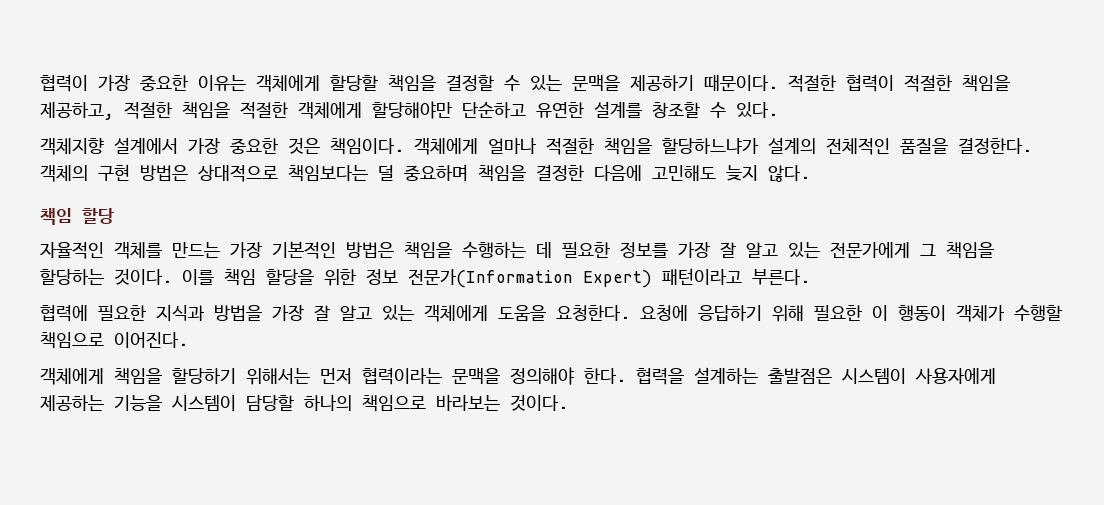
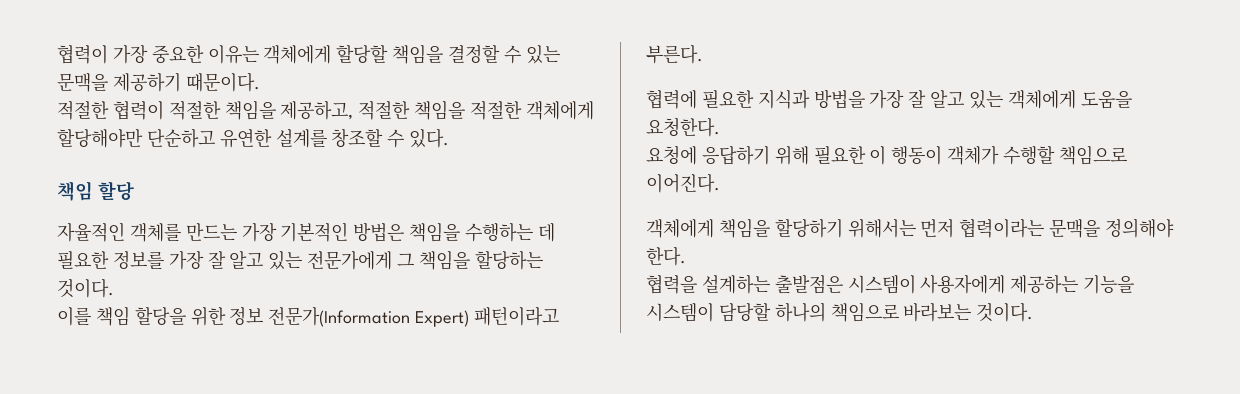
- 협력이 가장 중요한 이유는 객체에게 할당할 책임을 결정할 수 있는 문맥을 제공하기 때문이다. 적절한 협력이 적절한 책임을 제공하고, 적절한 책임을 적절한 객체에게 할당해야만 단순하고 유연한 설계를 창조할 수 있다.
+ 협력이 가장 중요한 이유는 객체에게 할당할 책임을 결정할 수 있는 문맥을 제공하기 때문이다.
+ 적절한 협력이 적절한 책임을 제공하고, 적절한 책임을 적절한 객체에게 할당해야만 단순하고 유연한 설계를 창조할 수 있다.
- 객체지향 설계에서 가장 중요한 것은 책임이다. 객체에게 얼마나 적절한 책임을 할당하느냐가 설계의 전체적인 품질을 결정한다. 객체의 구현 방법은 상대적으로 책임보다는 덜 중요하며 책임을 결정한 다음에 고민해도 늦지 않다.
- 자율적인 객체를 만드는 가장 기본적인 방법은 책임을 수행하는 데 필요한 정보를 가장 잘 알고 있는 전문가에게 그 책임을 할당하는 것이다. 이를 책임 할당을 위한 정보 전문가(Information Expert) 패턴이라고 부른다.
+ 자율적인 객체를 만드는 가장 기본적인 방법은 책임을 수행하는 데 필요한 정보를 가장 잘 알고 있는 전문가에게 그 책임을 할당하는 것이다.
+ 이를 책임 할당을 위한 정보 전문가(Information Expert) 패턴이라고 부른다.
- 협력에 필요한 지식과 방법을 가장 잘 알고 있는 객체에게 도움을 요청한다. 요청에 응답하기 위해 필요한 이 행동이 객체가 수행할 책임으로 이어진다.
+ 협력에 필요한 지식과 방법을 가장 잘 알고 있는 객체에게 도움을 요청한다.
+ 요청에 응답하기 위해 필요한 이 행동이 객체가 수행할 책임으로 이어진다.
- 객체에게 책임을 할당하기 위해서는 먼저 협력이라는 문맥을 정의해야 한다. 협력을 설계하는 출발점은 시스템이 사용자에게 제공하는 기능을 시스템이 담당할 하나의 책임으로 바라보는 것이다.
+ 객체에게 책임을 할당하기 위해서는 먼저 협력이라는 문맥을 정의해야 한다.
+ 협력을 설계하는 출발점은 시스템이 사용자에게 제공하는 기능을 시스템이 담당할 하나의 책임으로 바라보는 것이다.

